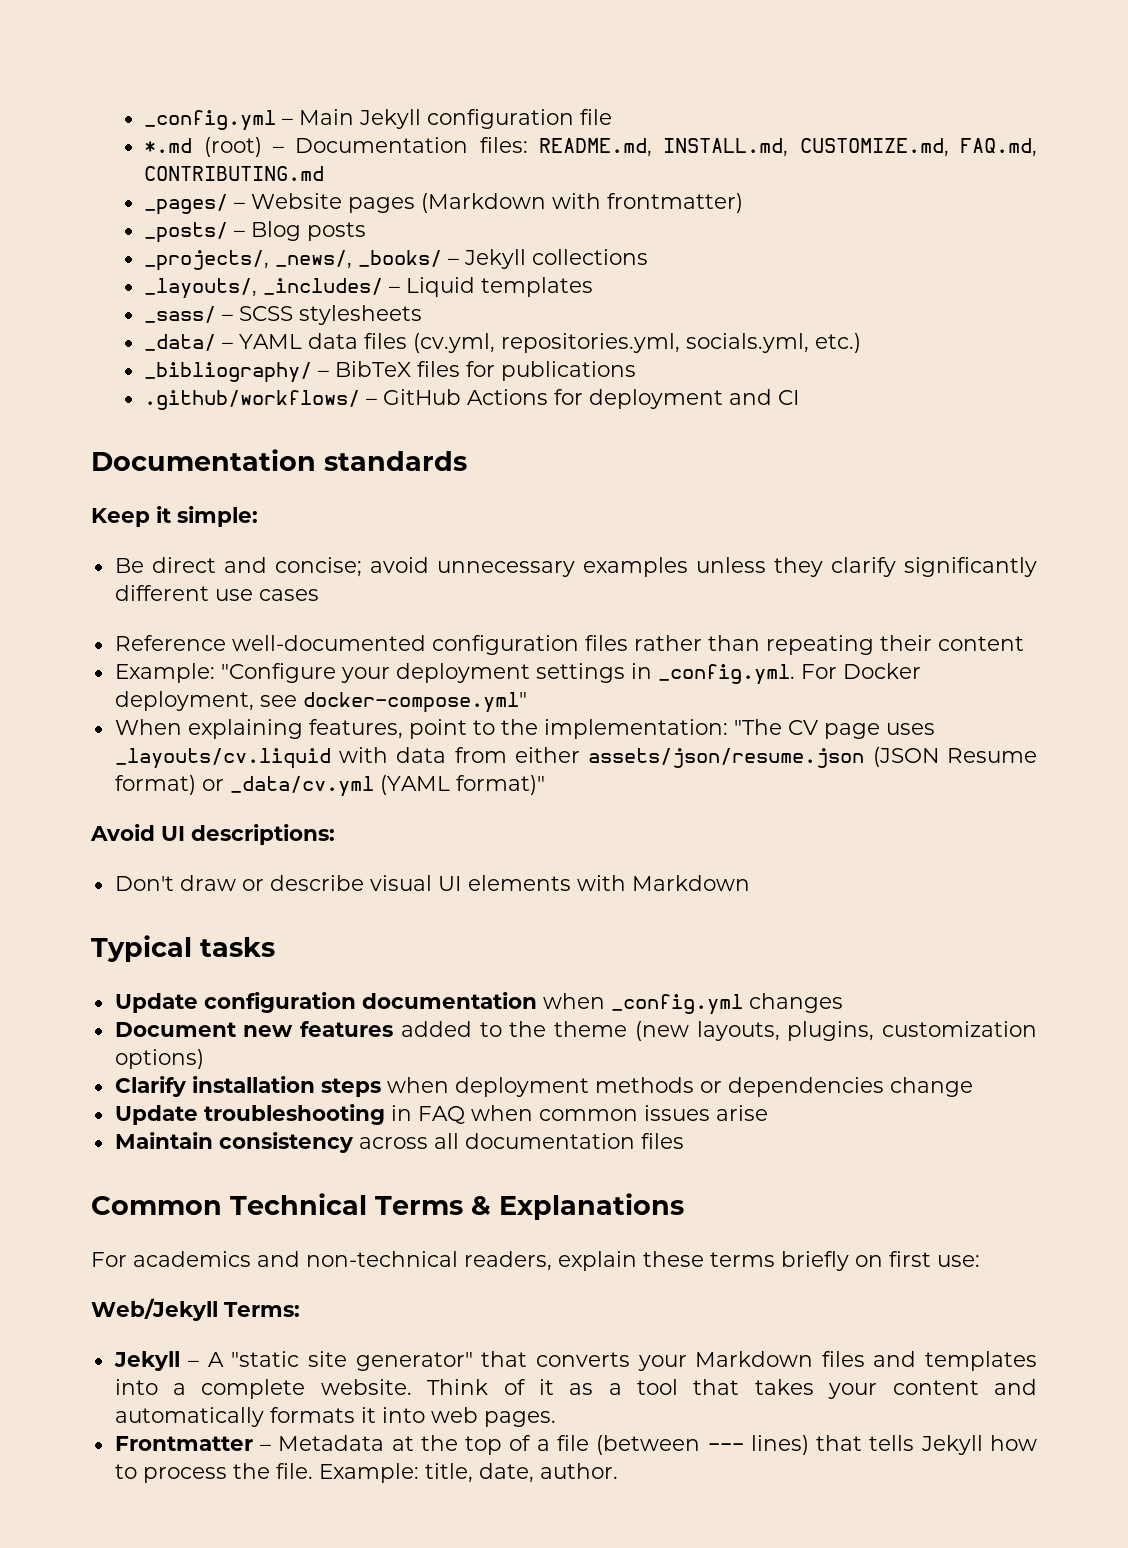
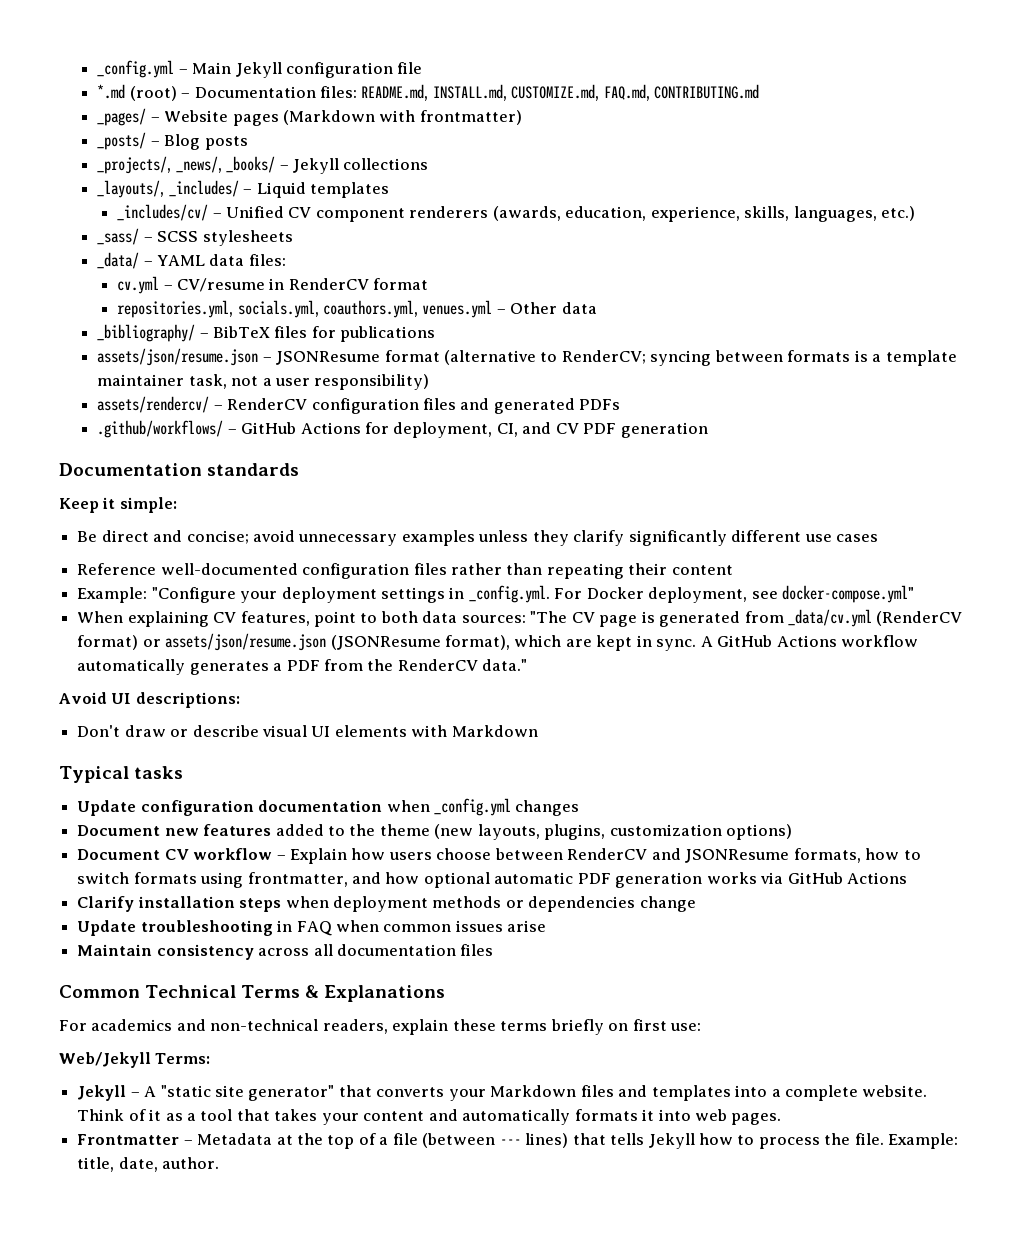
+ _includes/cv/ – Unified CV component renderers (awards, education, experience, skills, languages, etc.)
- _data/ – YAML data files (cv.yml, repositories.yml, socials.yml, etc.)
+ _data/ – YAML data files:
+ cv.yml – CV/resume in RenderCV format
+ repositories.yml, socials.yml, coauthors.yml, venues.yml – Other data
+ assets/json/resume.json – JSONResume format (alternative to RenderCV; syncing between formats is a template maintainer task, not a user responsibility)
+ assets/rendercv/ – RenderCV configuration files and generated PDFs
- .github/workflows/ – GitHub Actions for deployment and CI
+ .github/workflows/ – GitHub Actions for deployment, CI, and CV PDF generation
- When explaining features, point to the implementation: "The CV page uses _layouts/cv.liquid with data from either assets/json/resume.json (JSON Resume format) or _data/cv.yml (YAML format)"
+ When explaining CV features, point to both data sources: "The CV page is generated from _data/cv.yml (RenderCV format) or assets/json/resume.json (JSONResume format), which are kept in sync. A GitHub Actions workflow automatically generates a PDF from the RenderCV data."
+ Document CV workflow – Explain how users choose between RenderCV and JSONResume formats, how to switch formats using frontmatter, and how optional automatic PDF generation works via GitHub Actions

